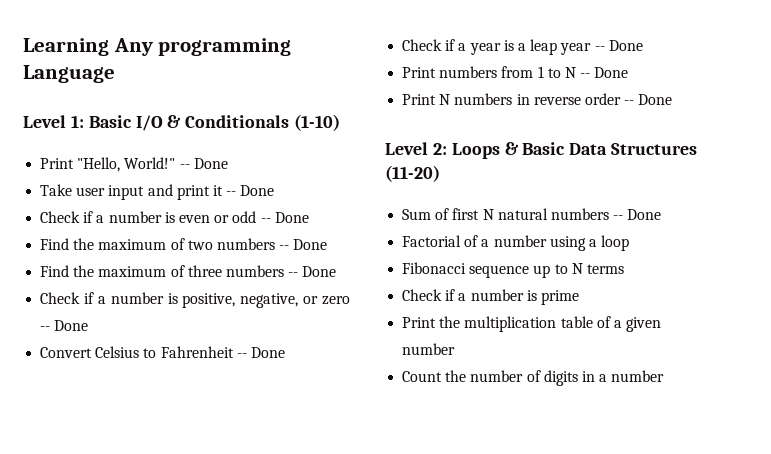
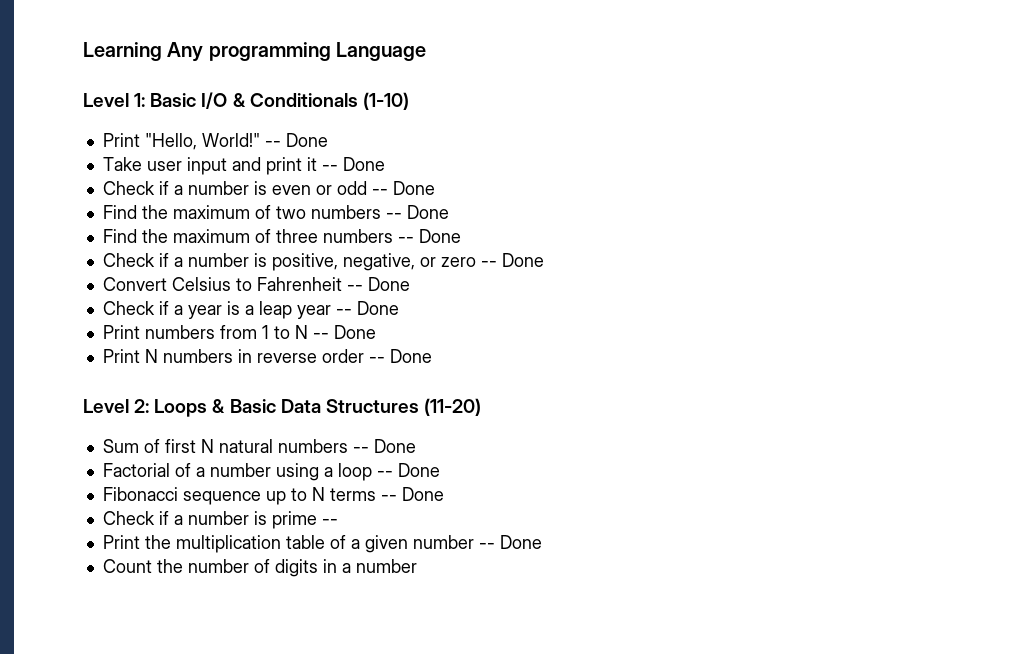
- Factorial of a number using a loop
+ Factorial of a number using a loop -- Done
- Fibonacci sequence up to N terms
+ Fibonacci sequence up to N terms -- Done
- Check if a number is prime
+ Check if a number is prime --
- Print the multiplication table of a given number
+ Print the multiplication table of a given number -- Done

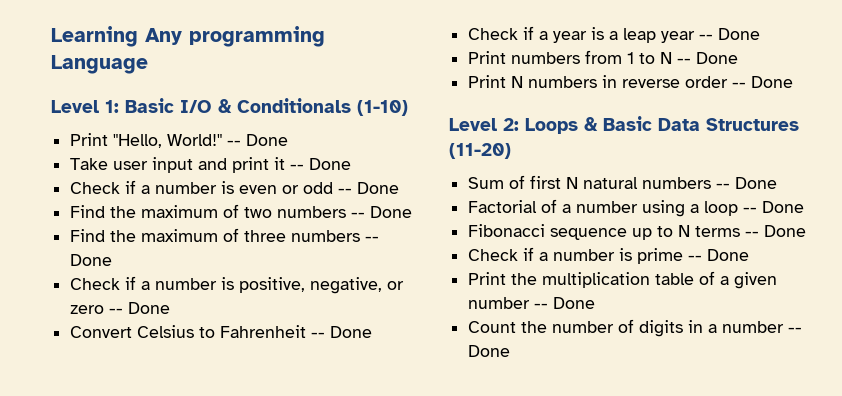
- Check if a number is prime --
+ Check if a number is prime -- Done
- Count the number of digits in a number
+ Count the number of digits in a number -- Done

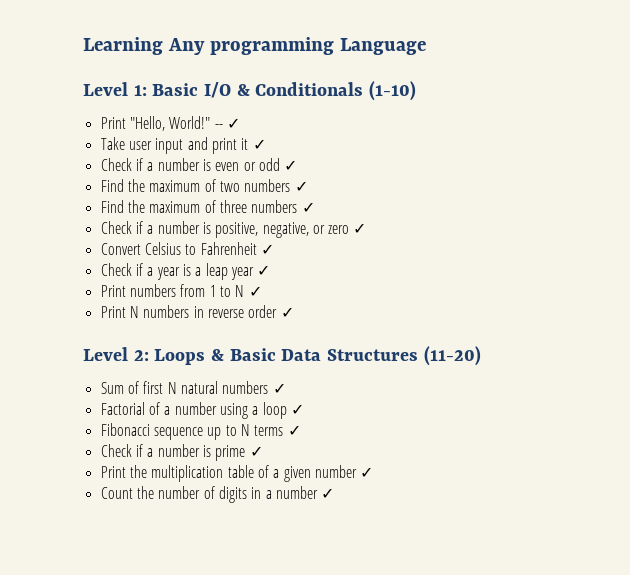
- Print "Hello, World!" -- Done
+ Print "Hello, World!" -- ✓
- Take user input and print it -- Done
+ Take user input and print it ✓
- Check if a number is even or odd -- Done
+ Check if a number is even or odd ✓
- Find the maximum of two numbers -- Done
+ Find the maximum of two numbers ✓
- Find the maximum of three numbers -- Done
+ Find the maximum of three numbers ✓
- Check if a number is positive, negative, or zero -- Done
+ Check if a number is positive, negative, or zero ✓
- Convert Celsius to Fahrenheit -- Done
+ Convert Celsius to Fahrenheit ✓
- Check if a year is a leap year -- Done
+ Check if a year is a leap year ✓
- Print numbers from 1 to N -- Done
+ Print numbers from 1 to N ✓
- Print N numbers in reverse order -- Done
+ Print N numbers in reverse order ✓
- Sum of first N natural numbers -- Done
+ Sum of first N natural numbers ✓
- Factorial of a number using a loop -- Done
+ Factorial of a number using a loop ✓
- Fibonacci sequence up to N terms -- Done
+ Fibonacci sequence up to N terms ✓
- Check if a number is prime -- Done
+ Check if a number is prime ✓
- Print the multiplication table of a given number -- Done
+ Print the multiplication table of a given number ✓
- Count the number of digits in a number -- Done
+ Count the number of digits in a number ✓

